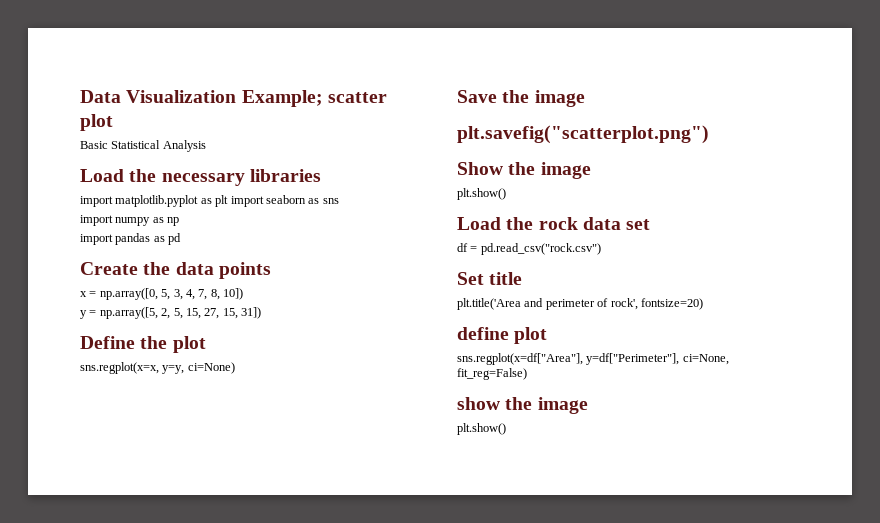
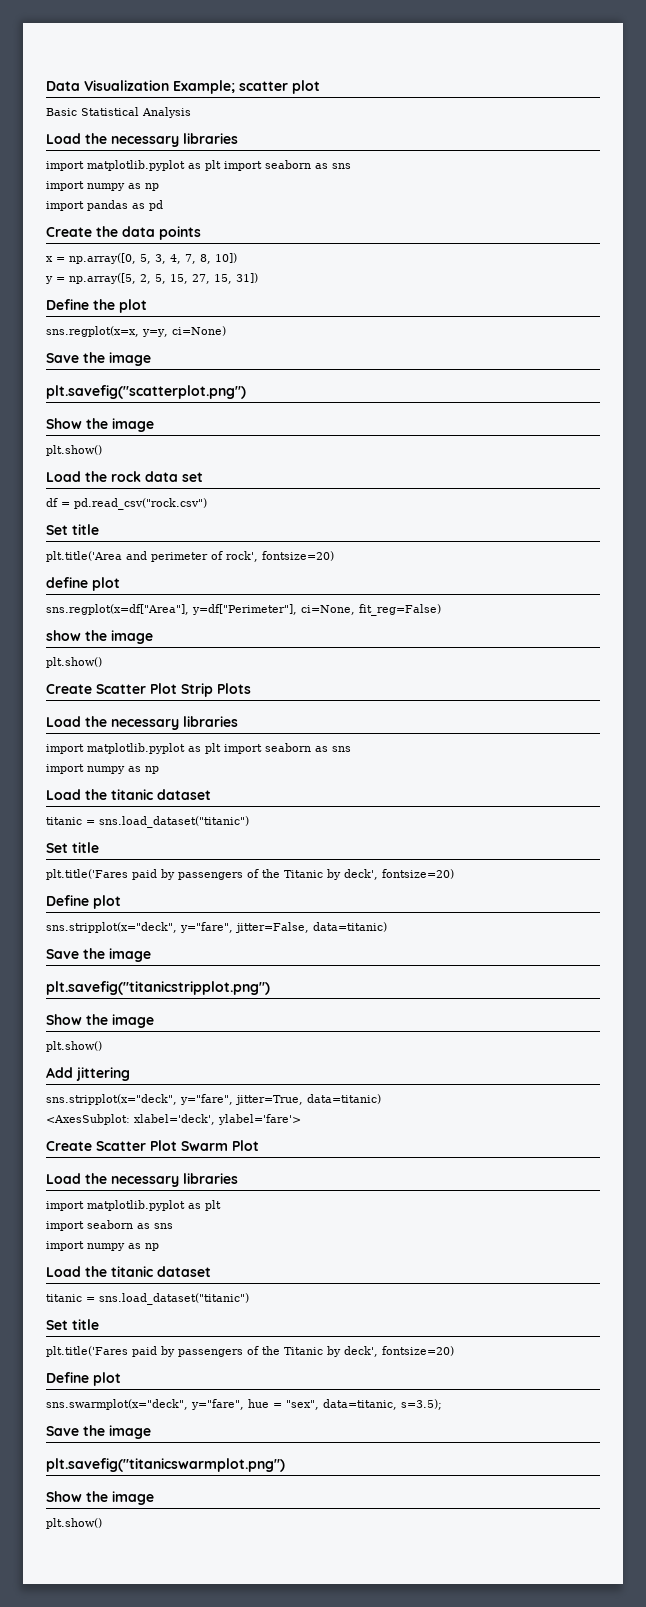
+ Create Scatter Plot Strip Plots
+ Load the necessary libraries
+ import matplotlib.pyplot as plt import seaborn as sns
+ import numpy as np
+ Load the titanic dataset
+ titanic = sns.load_dataset("titanic")
+ Set title
+ plt.title('Fares paid by passengers of the Titanic by deck', fontsize=20)
+ Define plot
+ sns.stripplot(x="deck", y="fare", jitter=False, data=titanic)
+ Save the image
+ plt.savefig("titanicstripplot.png")
+ Show the image
+ plt.show()
+ Add jittering
+ sns.stripplot(x="deck", y="fare", jitter=True, data=titanic)
+ <AxesSubplot: xlabel='deck', ylabel='fare'>
+ Create Scatter Plot Swarm Plot
+ Load the necessary libraries
+ import matplotlib.pyplot as plt
+ import seaborn as sns
+ import numpy as np
+ Load the titanic dataset
+ titanic = sns.load_dataset("titanic")
+ Set title
+ plt.title('Fares paid by passengers of the Titanic by deck', fontsize=20)
+ Define plot
+ sns.swarmplot(x="deck", y="fare", hue = "sex", data=titanic, s=3.5);
+ Save the image
+ plt.savefig("titanicswarmplot.png")
+ Show the image
+ plt.show()

